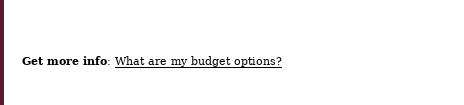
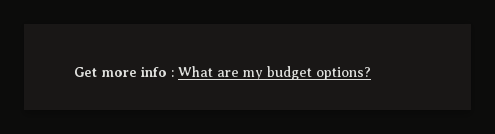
- Get more info: What are my budget options?
+ Get more info : What are my budget options?

